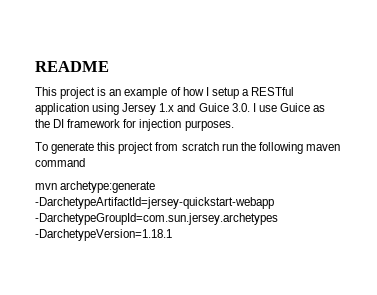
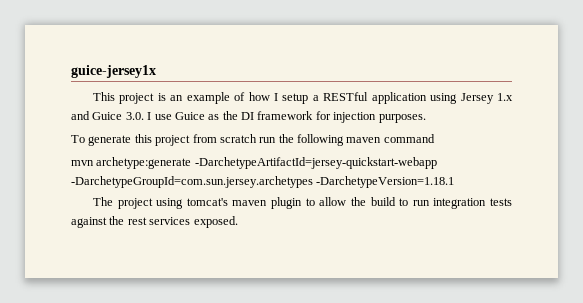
- README
+ guice-jersey1x
+ The project using tomcat's maven plugin to allow the build to run integration tests against the rest services exposed.

